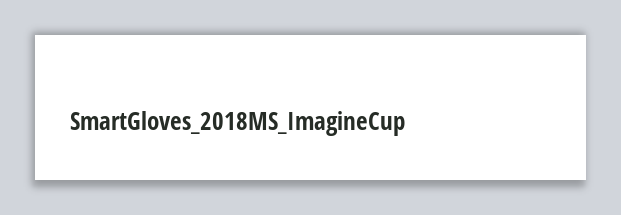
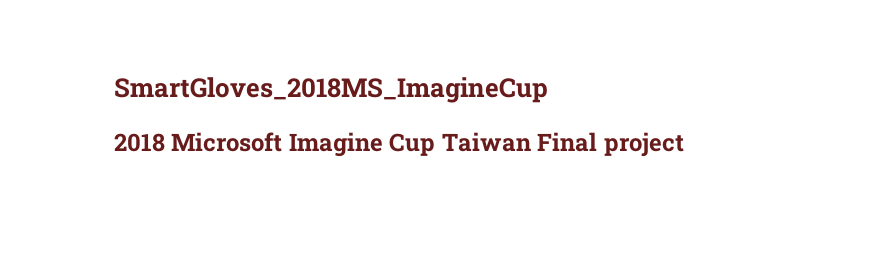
+ 2018 Microsoft Imagine Cup Taiwan Final project

